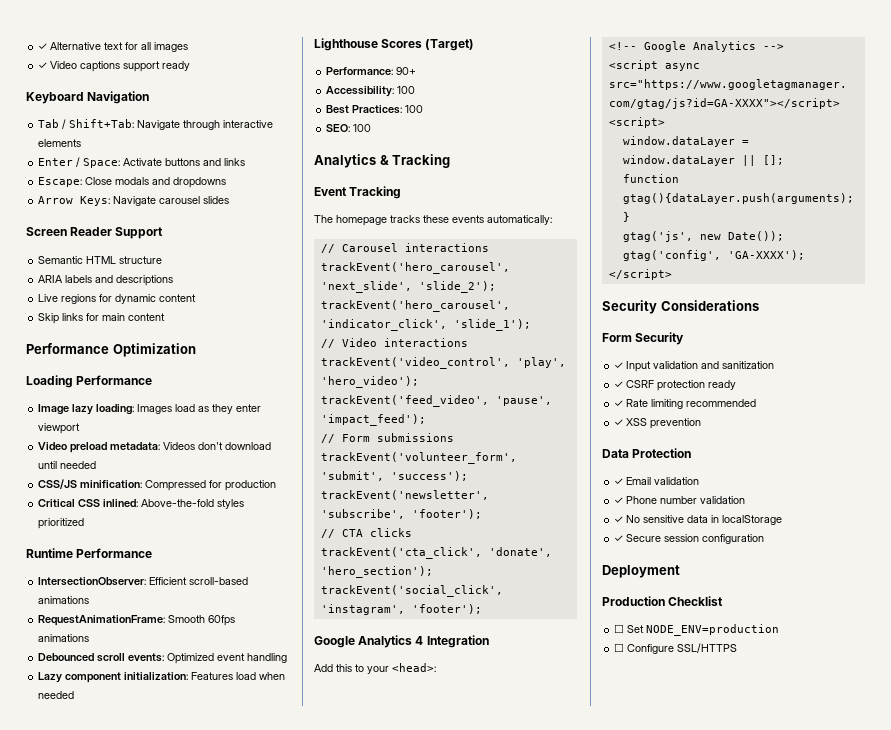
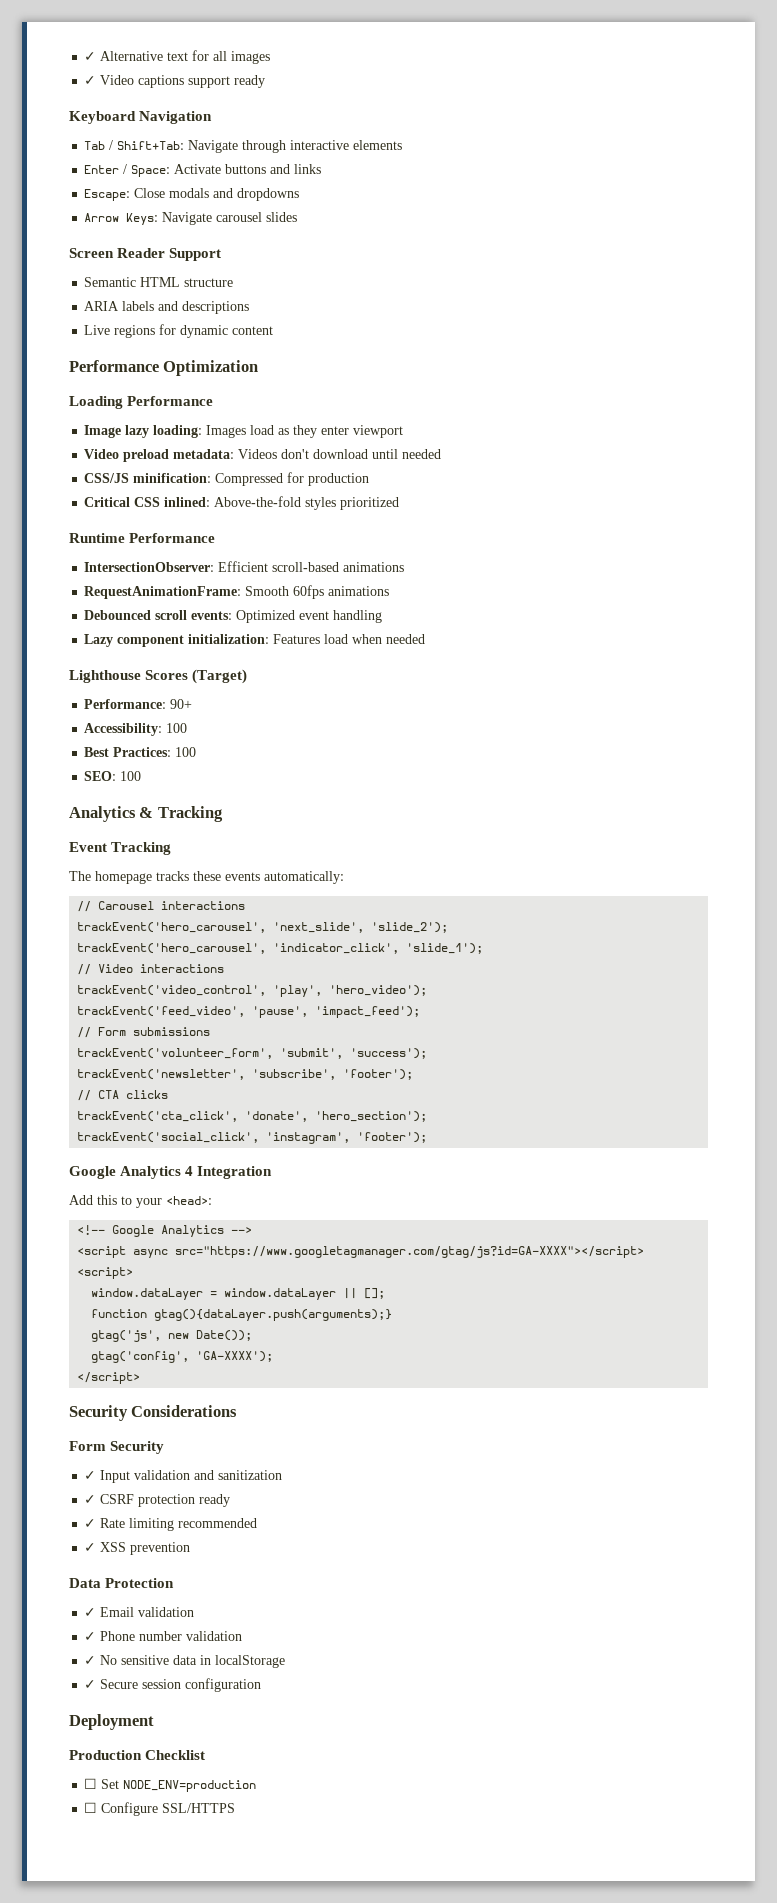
- Skip links for main content

